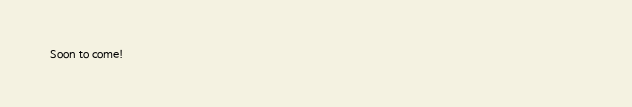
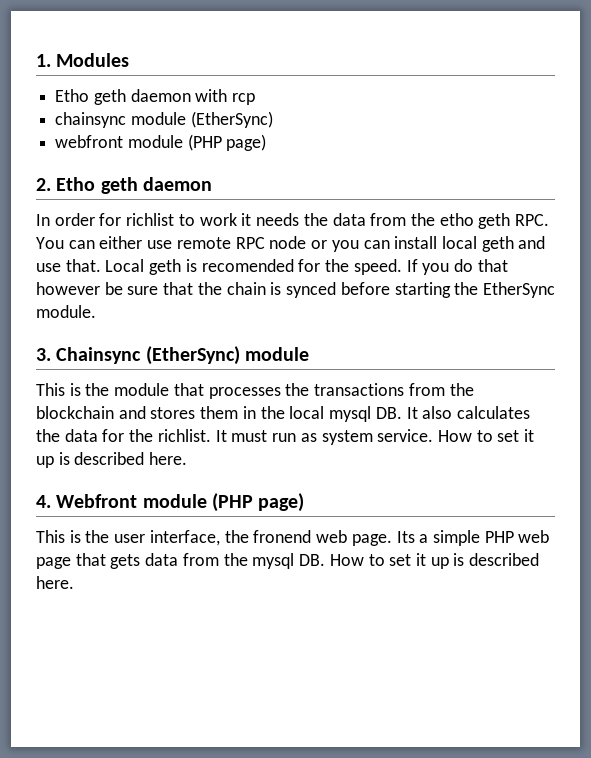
- Soon to come!
+ 1. Modules
+ Etho geth daemon with rcp
+ chainsync module (EtherSync)
+ webfront module (PHP page)
+ 2. Etho geth daemon
+ In order for richlist to work it needs the data from the etho geth RPC. You can either use remote RPC node or you can install local geth and use that. Local geth is recomended for the speed. If you do that however be sure that the chain is synced before starting the EtherSync module.
+ 3. Chainsync (EtherSync) module
+ This is the module that processes the transactions from the blockchain and stores them in the local mysql DB. It also calculates the data for the richlist. It must run as system service. How to set it up is described here.
+ 4. Webfront module (PHP page)
+ This is the user interface, the fronend web page. Its a simple PHP web page that gets data from the mysql DB. How to set it up is described here.

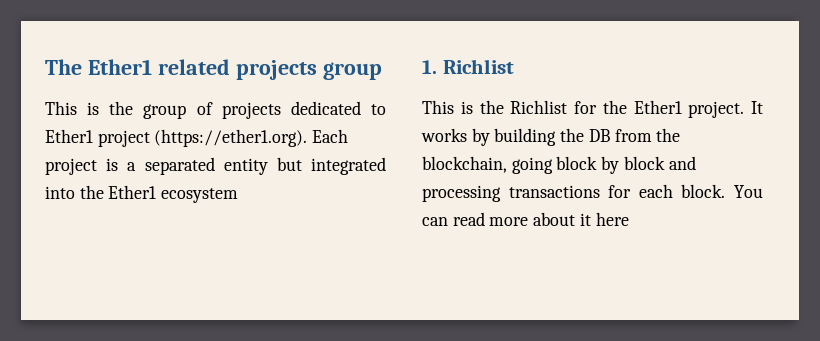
- 1. Modules
- Etho geth daemon with rcp
- chainsync module (EtherSync)
- webfront module (PHP page)
- 2. Etho geth daemon
- In order for richlist to work it needs the data from the etho geth RPC. You can either use remote RPC node or you can install local geth and use that. Local geth is recomended for the speed. If you do that however be sure that the chain is synced before starting the EtherSync module.
- 3. Chainsync (EtherSync) module
- This is the module that processes the transactions from the blockchain and stores them in the local mysql DB. It also calculates the data for the richlist. It must run as system service. How to set it up is described here.
- 4. Webfront module (PHP page)
- This is the user interface, the fronend web page. Its a simple PHP web page that gets data from the mysql DB. How to set it up is described here.
+ The Ether1 related projects group
+ This is the group of projects dedicated to Ether1 project (https://ether1.org). Each project is a separated entity but integrated into the Ether1 ecosystem
+ 1. Richlist
+ This is the Richlist for the Ether1 project. It works by building the DB from the blockchain, going block by block and processing transactions for each block. You can read more about it here

